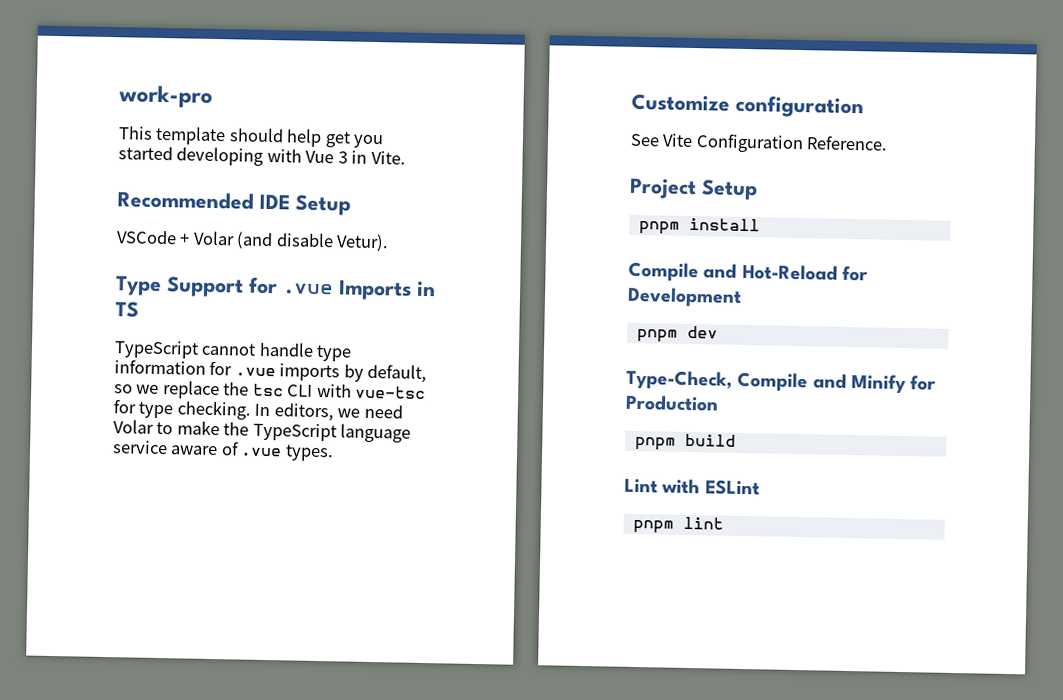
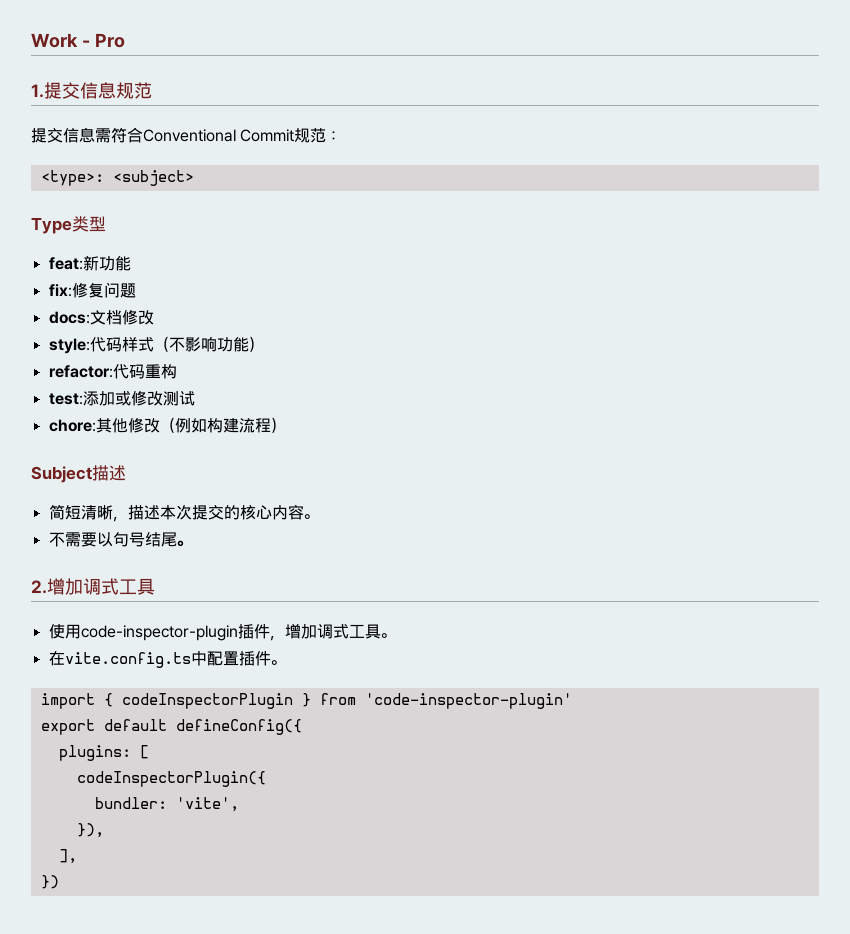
- work-pro
- This template should help get you started developing with Vue 3 in Vite.
- Recommended IDE Setup
- VSCode + Volar (and disable Vetur).
- Type Support for .vue Imports in TS
- TypeScript cannot handle type information for .vue imports by default, so we replace the tsc CLI with vue-tsc for type checking. In editors, we need Volar to make the TypeScript language service aware of .vue types.
- Customize configuration
- See Vite Configuration Reference.
- Project Setup
- pnpm install
- Compile and Hot-Reload for Development
- pnpm dev
- Type-Check, Compile and Minify for Production
- pnpm build
- Lint with ESLint
- pnpm lint
+ Work - Pro
+ 1.提交信息规范
+ 提交信息需符合Conventional Commit规范：
+ <type>: <subject>
+ Type类型
+ feat:新功能
+ fix:修复问题
+ docs:文档修改
+ style:代码样式（不影响功能）
+ refactor:代码重构
+ test:添加或修改测试
+ chore:其他修改（例如构建流程）
+ Subject描述
+ 简短清晰，描述本次提交的核心内容。
+ 不需要以句号结尾。
+ 2.增加调式工具
+ 使用code-inspector-plugin插件，增加调式工具。
+ 在vite.config.ts中配置插件。
+ import { codeInspectorPlugin } from 'code-inspector-plugin'
+ export default defineConfig({
+ plugins: [
+ codeInspectorPlugin({
+ bundler: 'vite',
+ }),
+ ],
+ })

